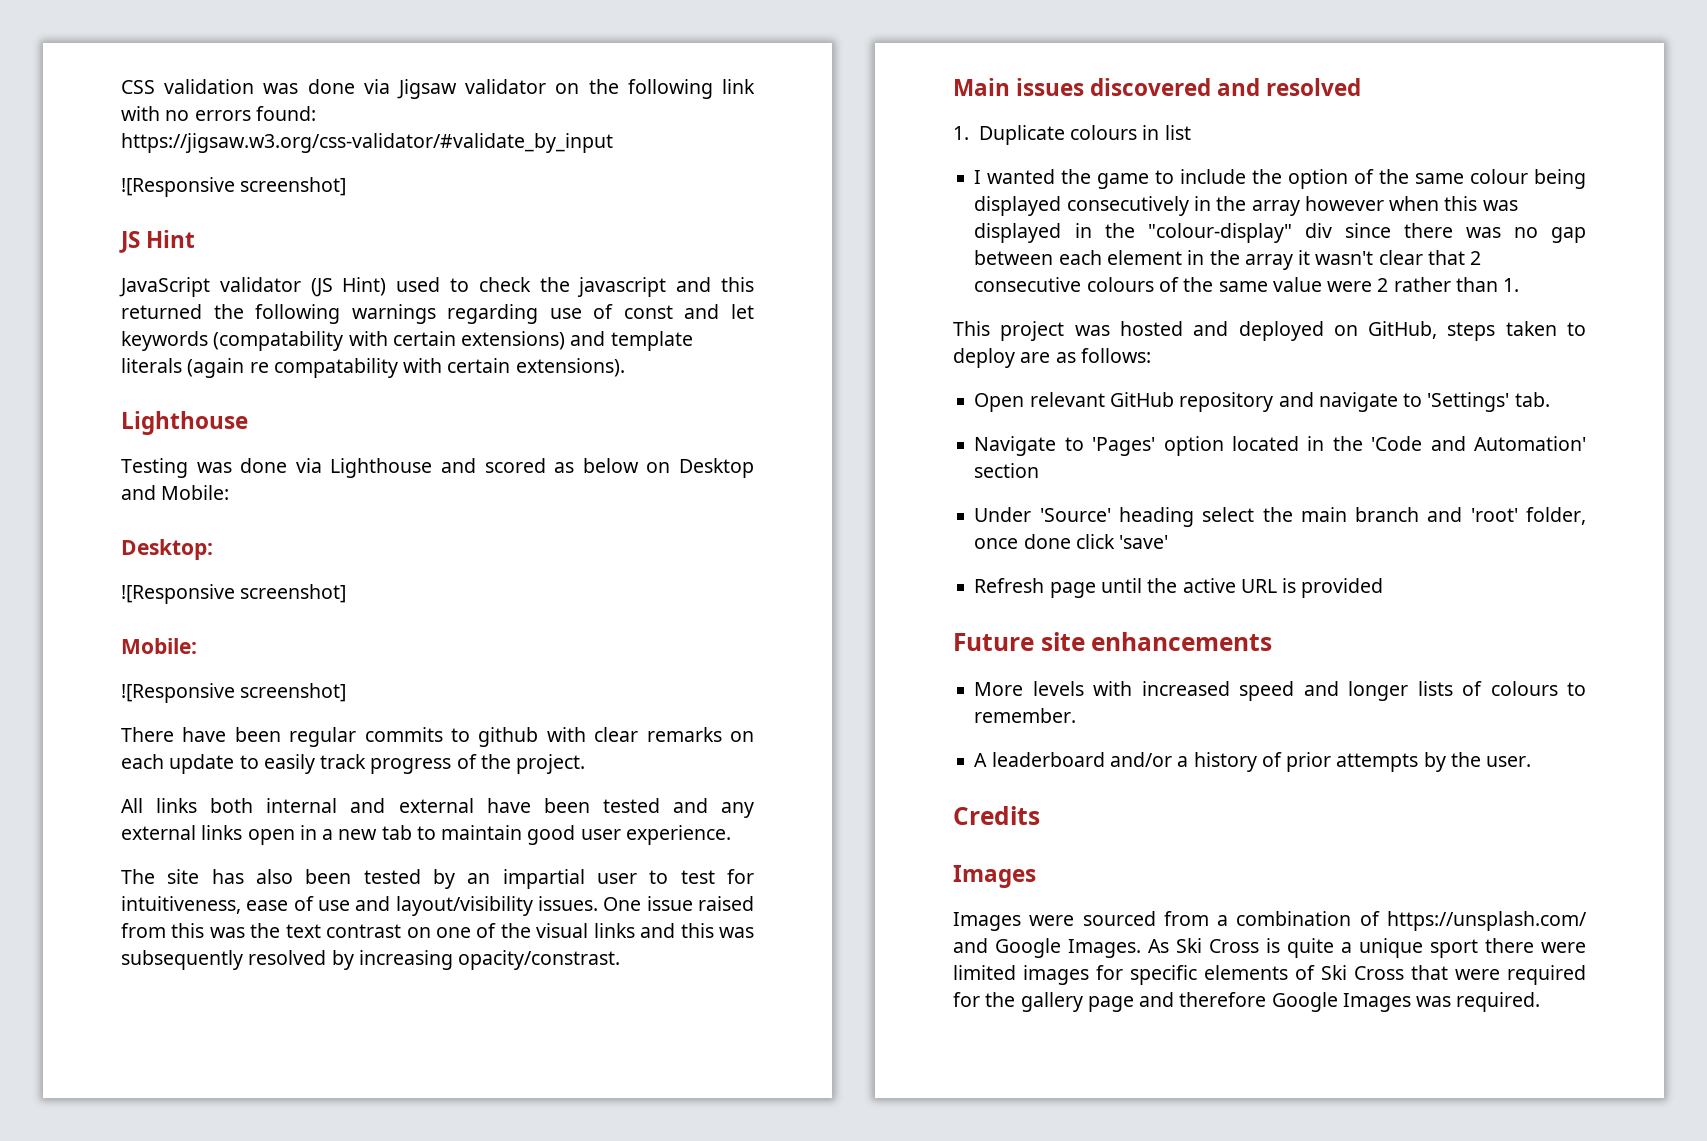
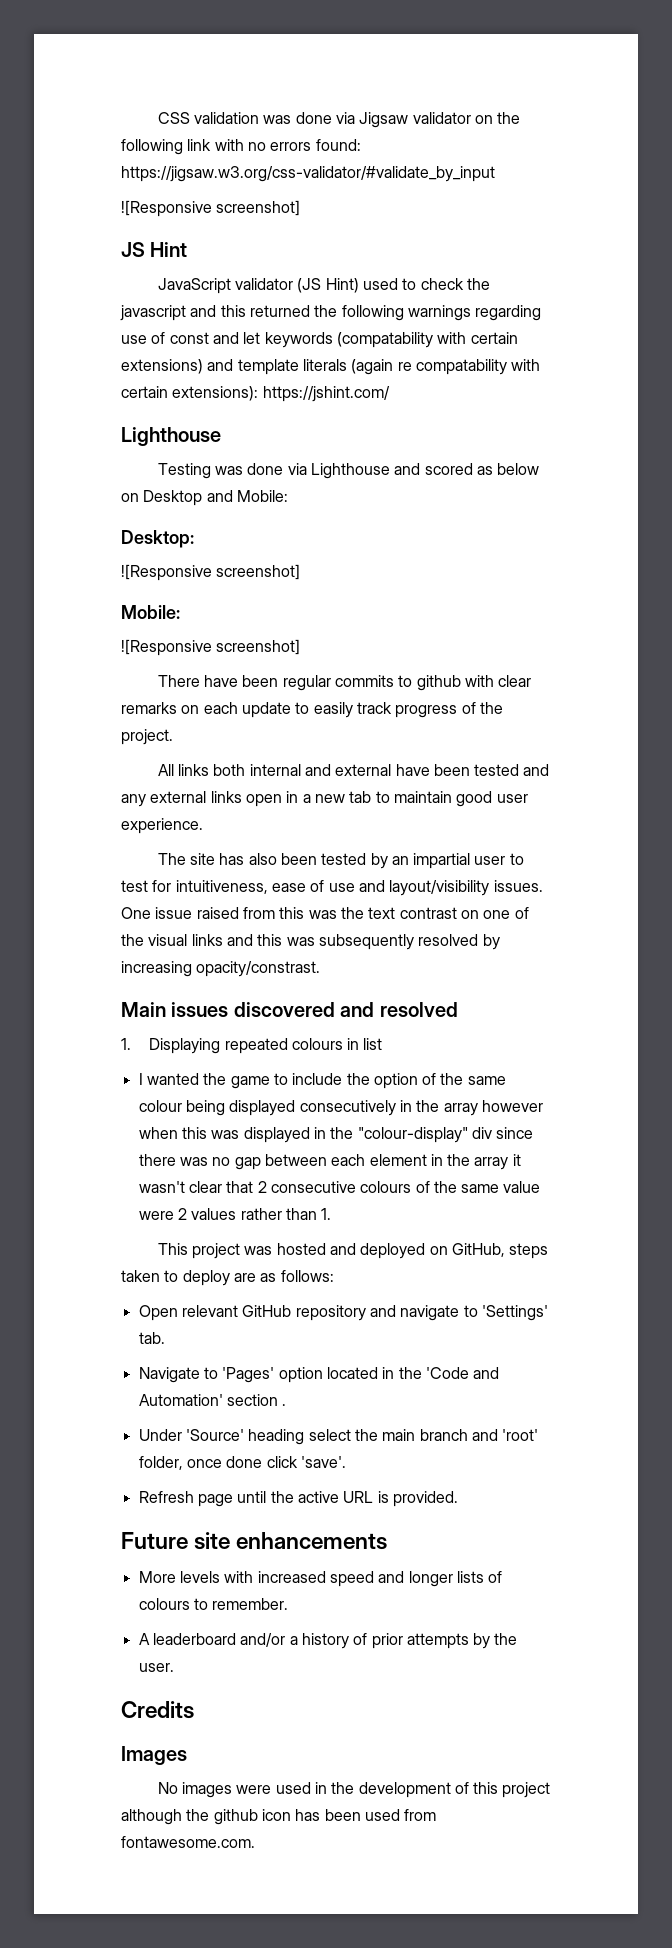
- JavaScript validator (JS Hint) used to check the javascript and this returned the following warnings regarding use of const and let keywords (compatability with certain extensions) and template literals (again re compatability with certain extensions).
+ JavaScript validator (JS Hint) used to check the javascript and this returned the following warnings regarding use of const and let keywords (compatability with certain extensions) and template literals (again re compatability with certain extensions): https://jshint.com/
- 1. Duplicate colours in list
+ 1. Displaying repeated colours in list
- I wanted the game to include the option of the same colour being displayed consecutively in the array however when this was displayed in the "colour-display" div since there was no gap between each element in the array it wasn't clear that 2 consecutive colours of the same value were 2 rather than 1.
+ I wanted the game to include the option of the same colour being displayed consecutively in the array however when this was displayed in the "colour-display" div since there was no gap between each element in the array it wasn't clear that 2 consecutive colours of the same value were 2 values rather than 1.
- Navigate to 'Pages' option located in the 'Code and Automation' section
+ Navigate to 'Pages' option located in the 'Code and Automation' section .
- Under 'Source' heading select the main branch and 'root' folder, once done click 'save'
+ Under 'Source' heading select the main branch and 'root' folder, once done click 'save'.
- Refresh page until the active URL is provided
+ Refresh page until the active URL is provided.
- Images were sourced from a combination of https://unsplash.com/ and Google Images. As Ski Cross is quite a unique sport there were limited images for specific elements of Ski Cross that were required for the gallery page and therefore Google Images was required.
+ No images were used in the development of this project although the github icon has been used from fontawesome.com.

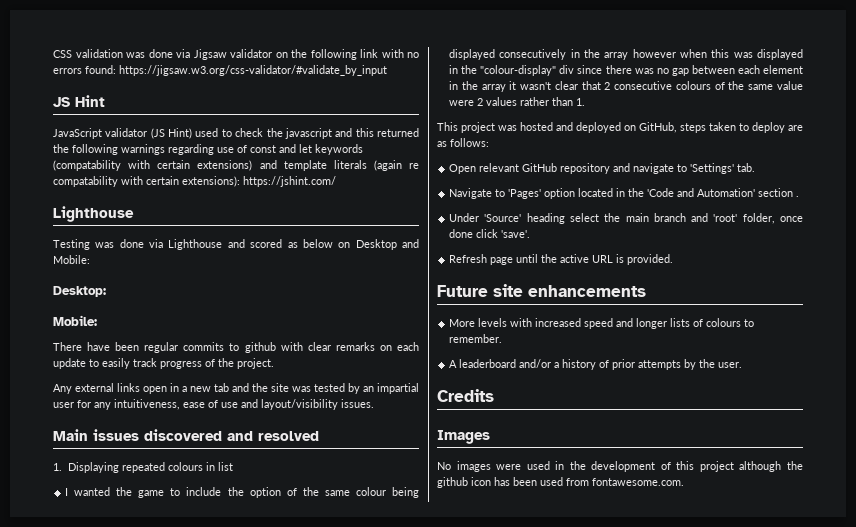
  CSS validation was done via Jigsaw validator on the following link with no errors found: https://jigsaw.w3.org/css-validator/#validate_by_input
- ![Responsive screenshot]
  Desktop:
- ![Responsive screenshot]
  Mobile:
- ![Responsive screenshot]
- All links both internal and external have been tested and any external links open in a new tab to maintain good user experience.
- The site has also been tested by an impartial user to test for intuitiveness, ease of use and layout/visibility issues. One issue raised from this was the text contrast on one of the visual links and this was subsequently resolved by increasing opacity/constrast.
+ Any external links open in a new tab and the site was tested by an impartial user for any intuitiveness, ease of use and layout/visibility issues.

